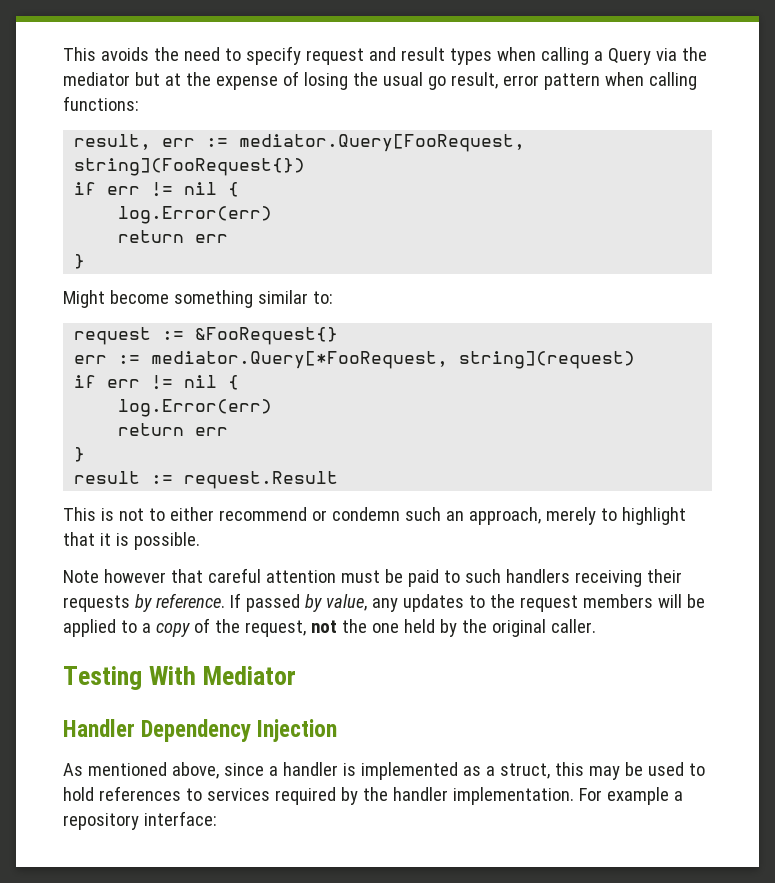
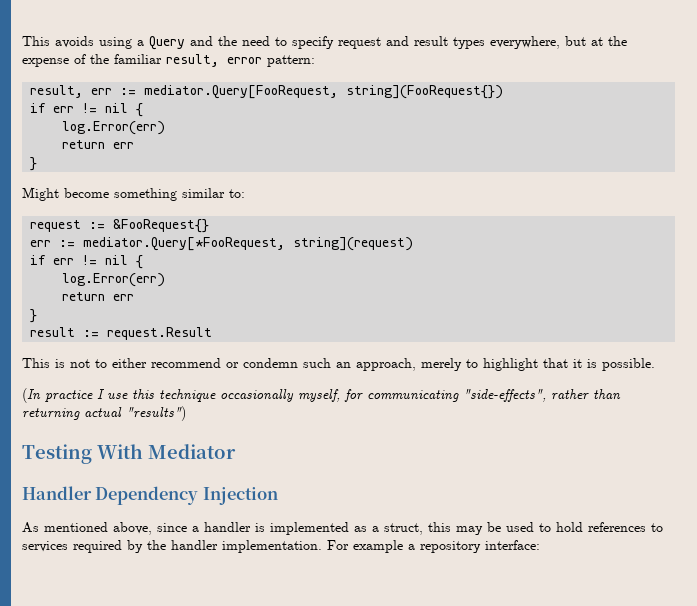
- This avoids the need to specify request and result types when calling a Query via the mediator but at the expense of losing the usual go result, error pattern when calling functions:
+ This avoids using a Query and the need to specify request and result types everywhere, but at the expense of the familiar result, error pattern:
- Note however that careful attention must be paid to such handlers receiving their requests by reference. If passed by value, any updates to the request members will be applied to a copy of the request, not the one held by the original caller.
+ (In practice I use this technique occasionally myself, for communicating "side-effects", rather than returning actual "results")

